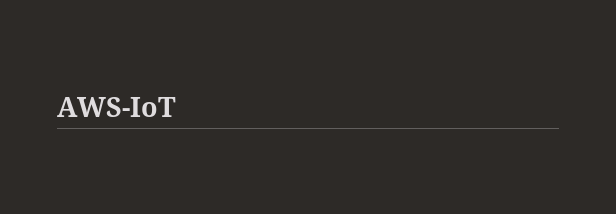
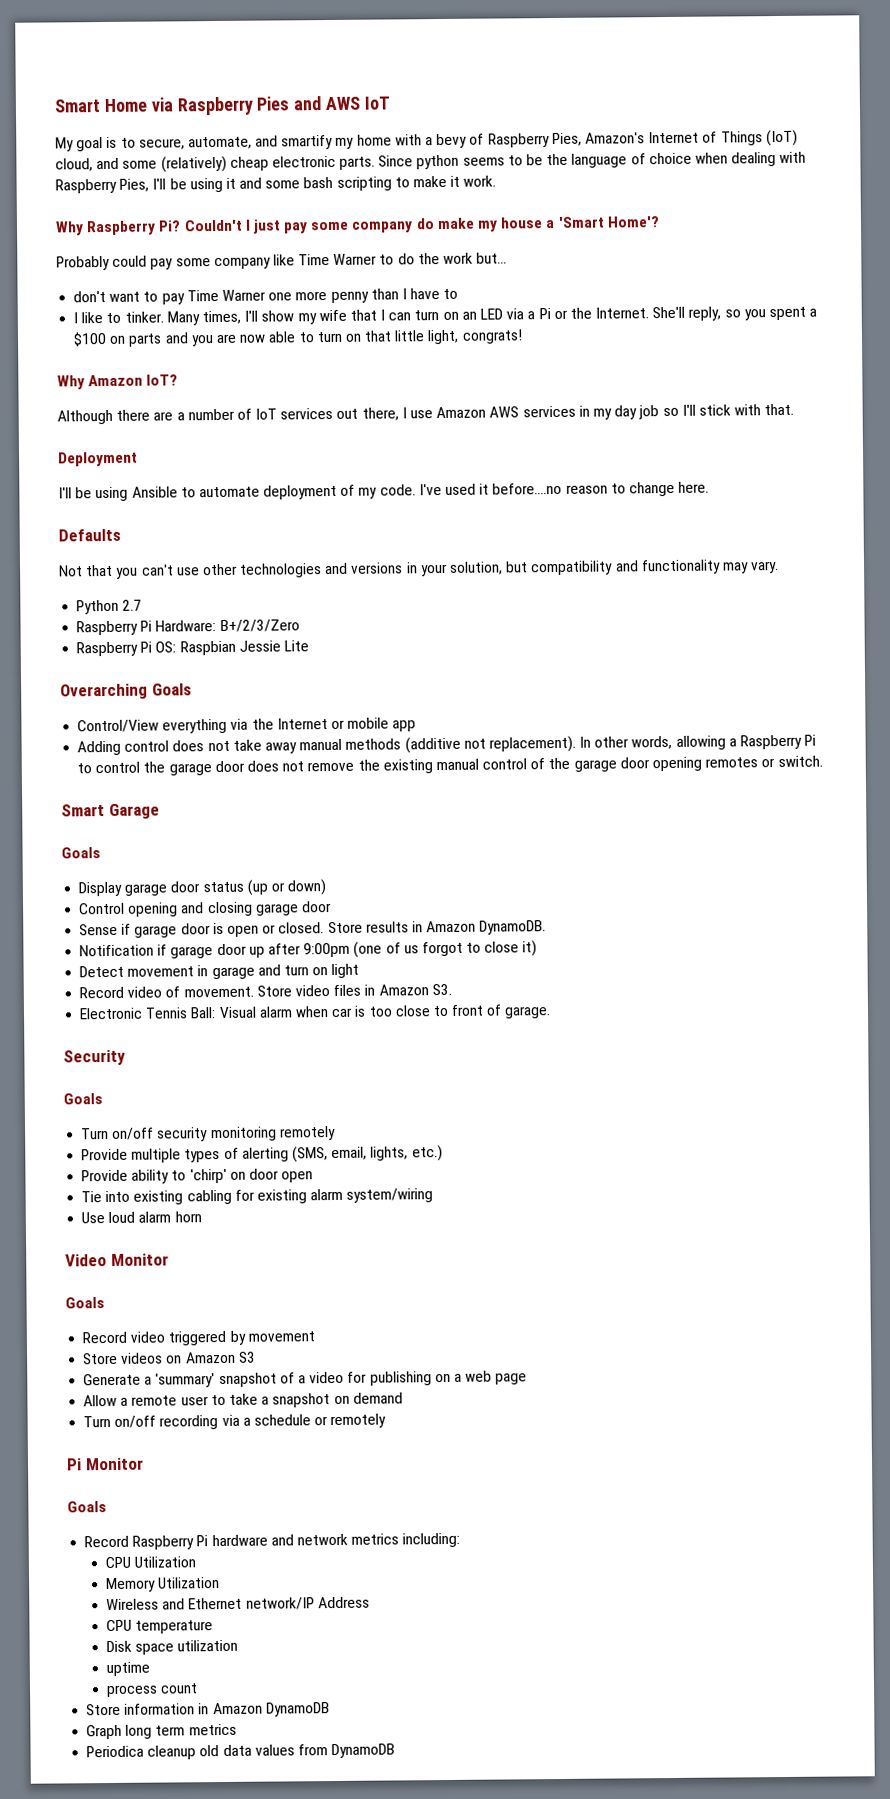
- AWS-IoT
+ Smart Home via Raspberry Pies and AWS IoT
+ My goal is to secure, automate, and smartify my home with a bevy of Raspberry Pies, Amazon's Internet of Things (IoT) cloud, and some (relatively) cheap electronic parts. Since python seems to be the language of choice when dealing with Raspberry Pies, I'll be using it and some bash scripting to make it work.
+ Why Raspberry Pi? Couldn't I just pay some company do make my house a 'Smart Home'?
+ Probably could pay some company like Time Warner to do the work but...
+ don't want to pay Time Warner one more penny than I have to
+ I like to tinker. Many times, I'll show my wife that I can turn on an LED via a Pi or the Internet. She'll reply, so you spent a $100 on parts and you are now able to turn on that little light, congrats!
+ Why Amazon IoT?
+ Although there are a number of IoT services out there, I use Amazon AWS services in my day job so I'll stick with that.
+ Deployment
+ I'll be using Ansible to automate deployment of my code. I've used it before....no reason to change here.
+ Defaults
+ Not that you can't use other technologies and versions in your solution, but compatibility and functionality may vary.
+ Python 2.7
+ Raspberry Pi Hardware: B+/2/3/Zero
+ Raspberry Pi OS: Raspbian Jessie Lite
+ Overarching Goals
+ Control/View everything via the Internet or mobile app
+ Adding control does not take away manual methods (additive not replacement). In other words, allowing a Raspberry Pi to control the garage door does not remove the existing manual control of the garage door opening remotes or switch.
+ Smart Garage
+ Goals
+ Display garage door status (up or down)
+ Control opening and closing garage door
+ Sense if garage door is open or closed. Store results in Amazon DynamoDB.
+ Notification if garage door up after 9:00pm (one of us forgot to close it)
+ Detect movement in garage and turn on light
+ Record video of movement. Store video files in Amazon S3.
+ Electronic Tennis Ball: Visual alarm when car is too close to front of garage.
+ Security
+ Goals
+ Turn on/off security monitoring remotely
+ Provide multiple types of alerting (SMS, email, lights, etc.)
+ Provide ability to 'chirp' on door open
+ Tie into existing cabling for existing alarm system/wiring
+ Use loud alarm horn
+ Video Monitor
+ Goals
+ Record video triggered by movement
+ Store videos on Amazon S3
+ Generate a 'summary' snapshot of a video for publishing on a web page
+ Allow a remote user to take a snapshot on demand
+ Turn on/off recording via a schedule or remotely
+ Pi Monitor
+ Goals
+ Record Raspberry Pi hardware and network metrics including:
+ CPU Utilization
+ Memory Utilization
+ Wireless and Ethernet network/IP Address
+ CPU temperature
+ Disk space utilization
+ uptime
+ process count
+ Store information in Amazon DynamoDB
+ Graph long term metrics
+ Periodica cleanup old data values from DynamoDB

